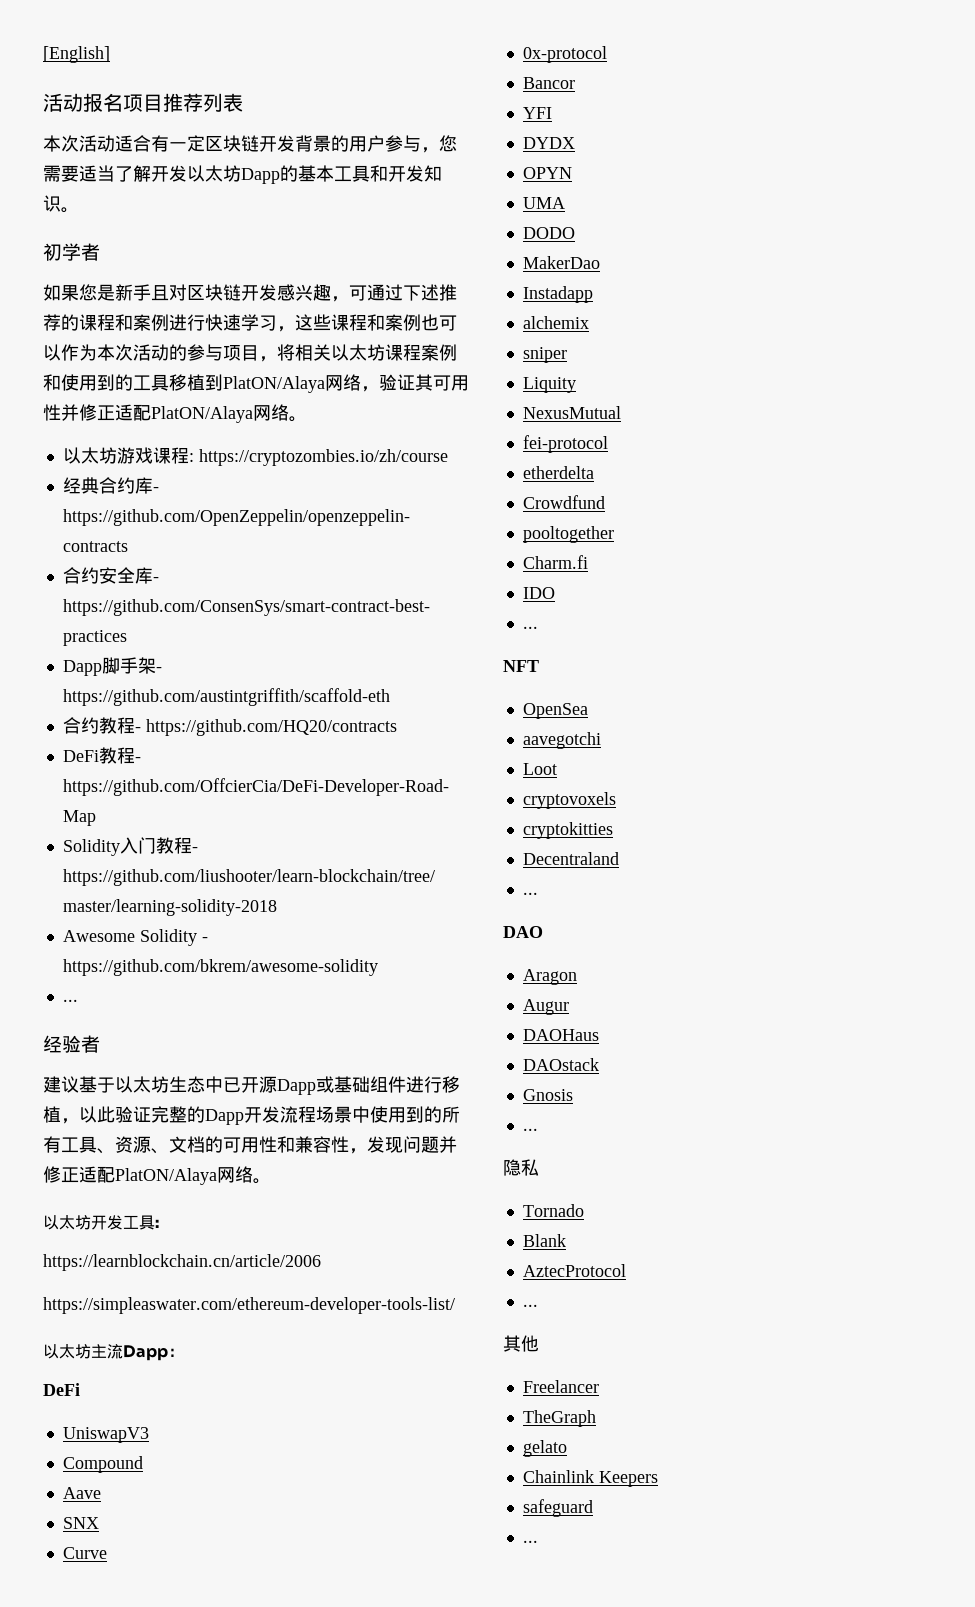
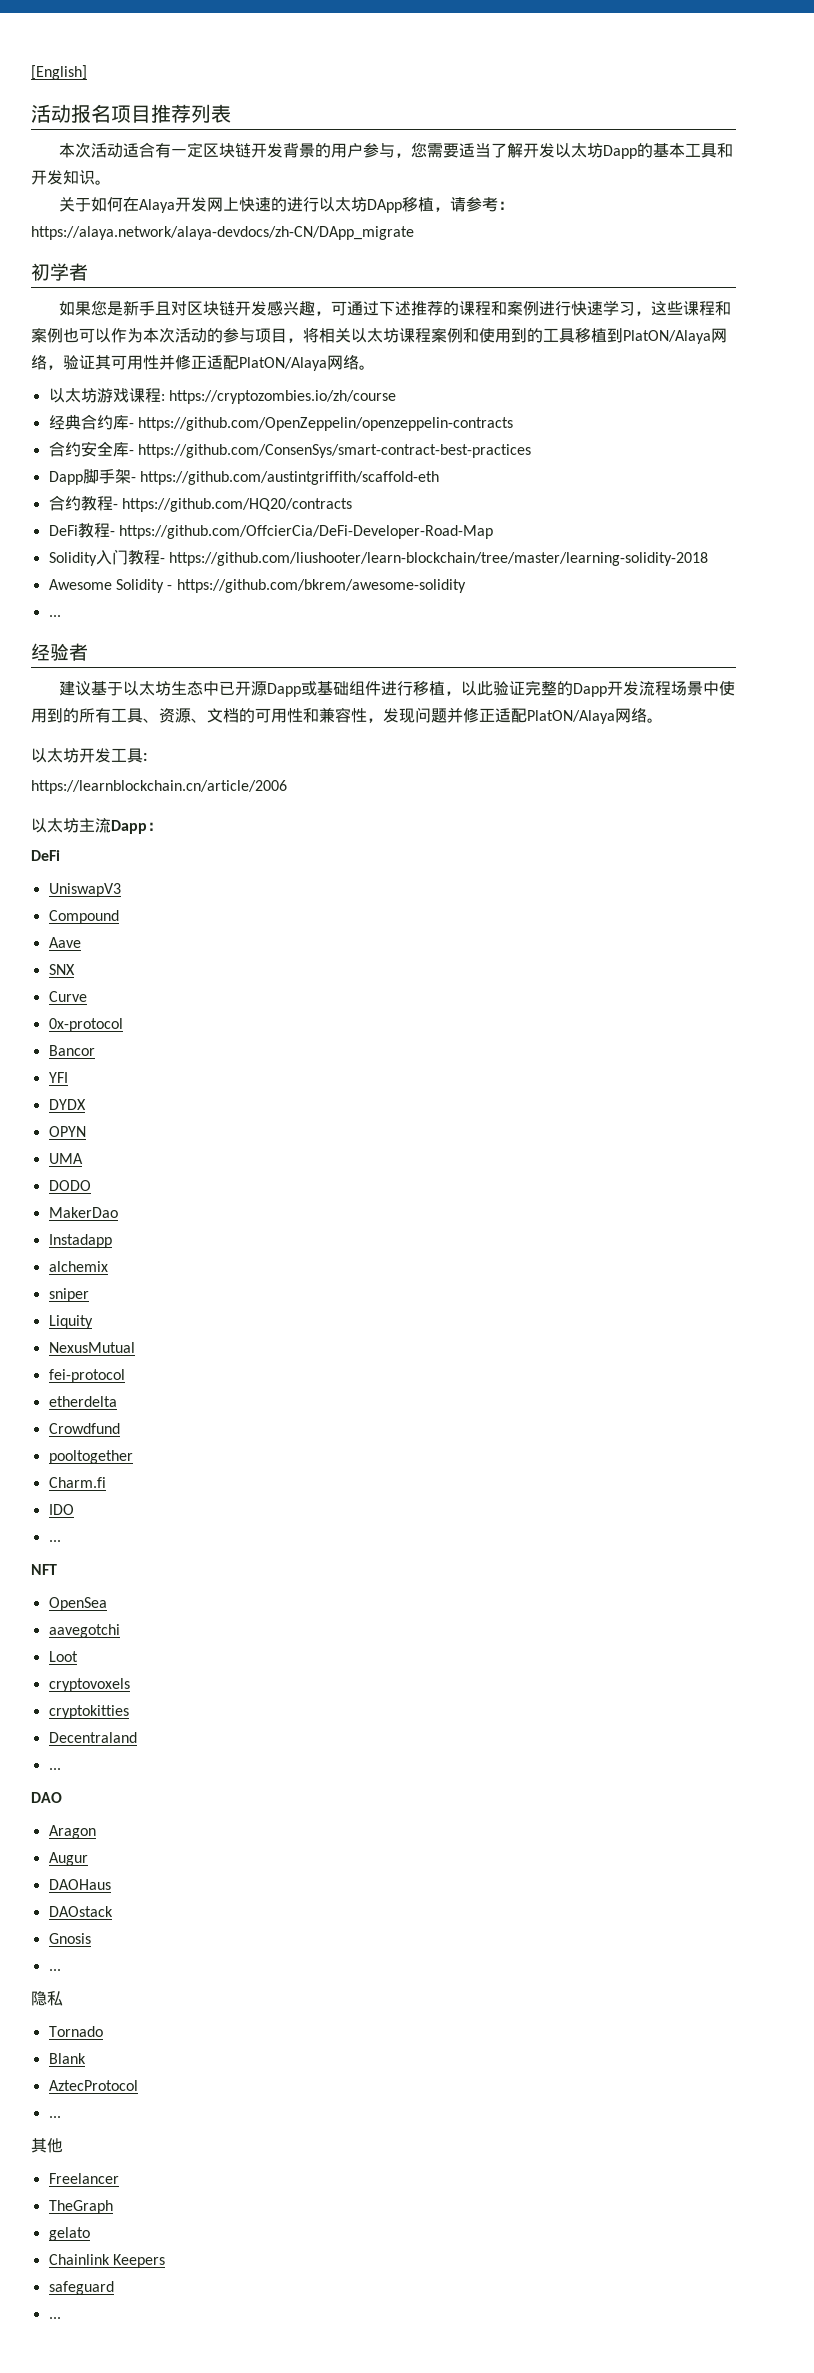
+ 关于如何在Alaya开发网上快速的进行以太坊DApp移植，请参考：https://alaya.network/alaya-devdocs/zh-CN/DApp_migrate
- https://simpleaswater.com/ethereum-developer-tools-list/

